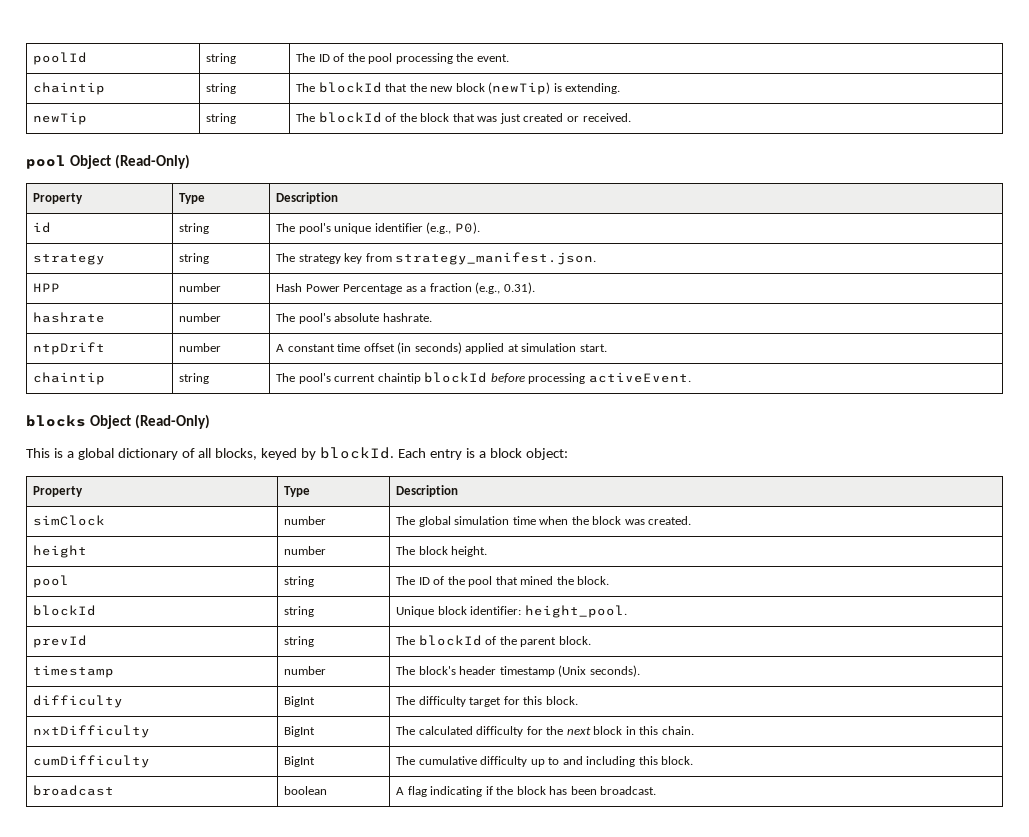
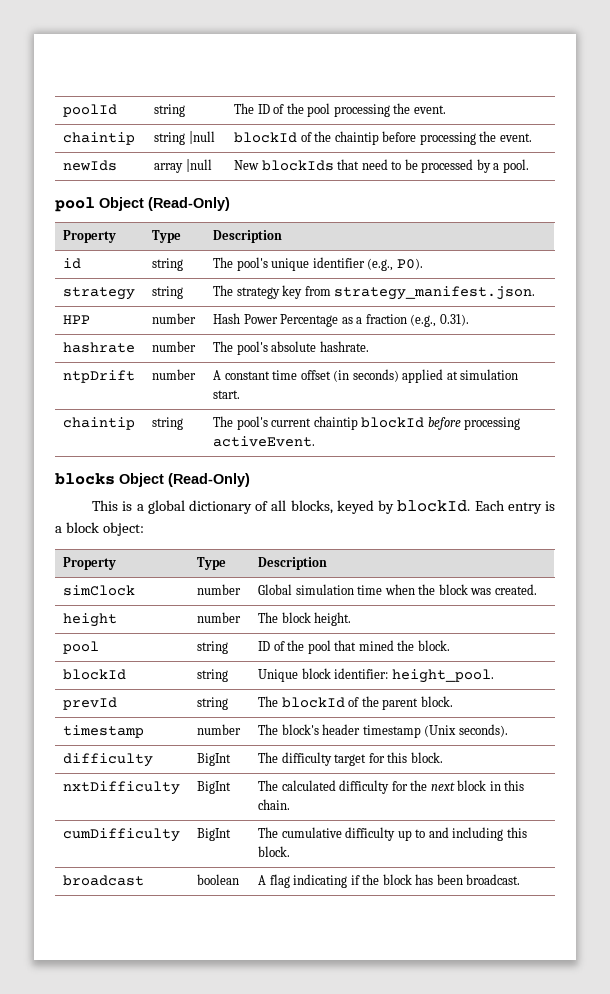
- chaintip | string | The blockId that the new block (newTip) is extending.
- newTip | string | The blockId of the block that was just created or received.
+ chaintip | string |null | blockId of the chaintip before processing the event.
+ newIds | array |null | New blockIds that need to be processed by a pool.
- simClock | number | The global simulation time when the block was created.
+ simClock | number | Global simulation time when the block was created.
- pool | string | The ID of the pool that mined the block.
+ pool | string | ID of the pool that mined the block.

